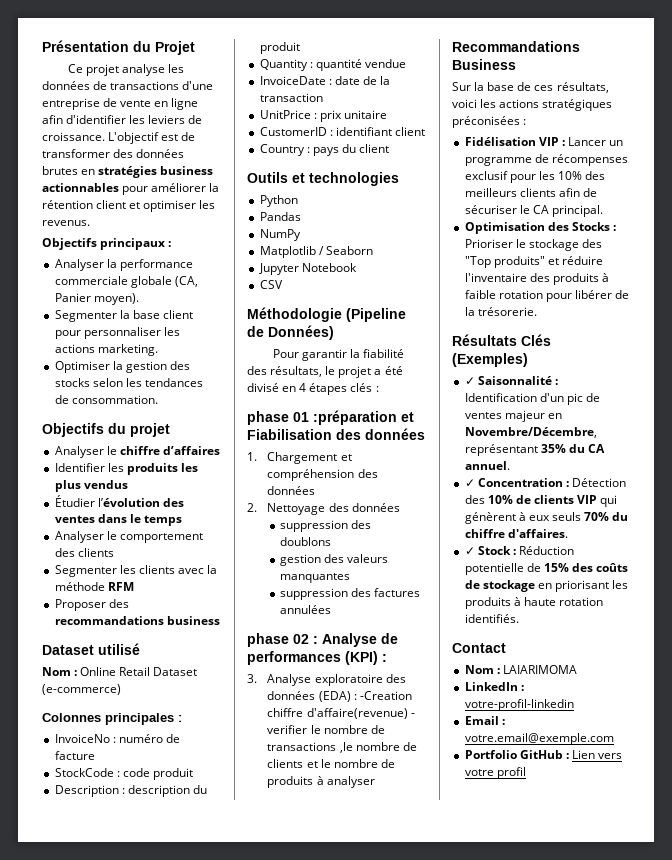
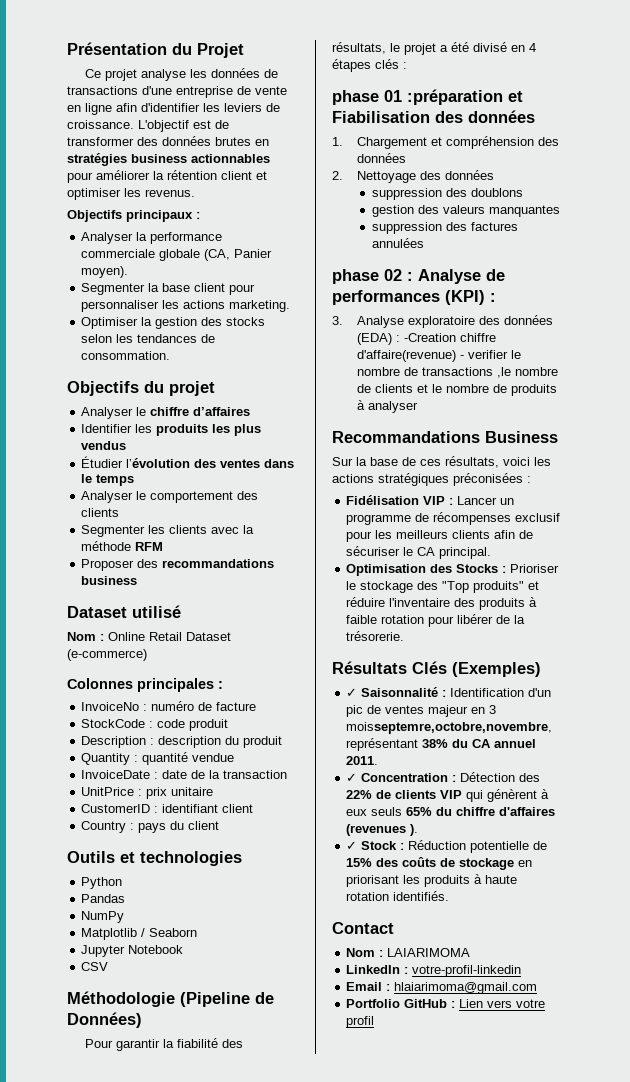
- Fidélisation VIP : Lancer un programme de récompenses exclusif pour les 10% des meilleurs clients afin de sécuriser le CA principal.
+ Fidélisation VIP : Lancer un programme de récompenses exclusif pour les meilleurs clients afin de sécuriser le CA principal.
- ✓ Saisonnalité : Identification d'un pic de ventes majeur en Novembre/Décembre, représentant 35% du CA annuel.
+ ✓ Saisonnalité : Identification d'un pic de ventes majeur en 3 moisseptemre,octobre,novembre, représentant 38% du CA annuel 2011.
- ✓ Concentration : Détection des 10% de clients VIP qui génèrent à eux seuls 70% du chiffre d'affaires.
+ ✓ Concentration : Détection des 22% de clients VIP qui génèrent à eux seuls 65% du chiffre d'affaires (revenues ).
- Email : votre.email@exemple.com
+ Email : hlaiarimoma@gmail.com

